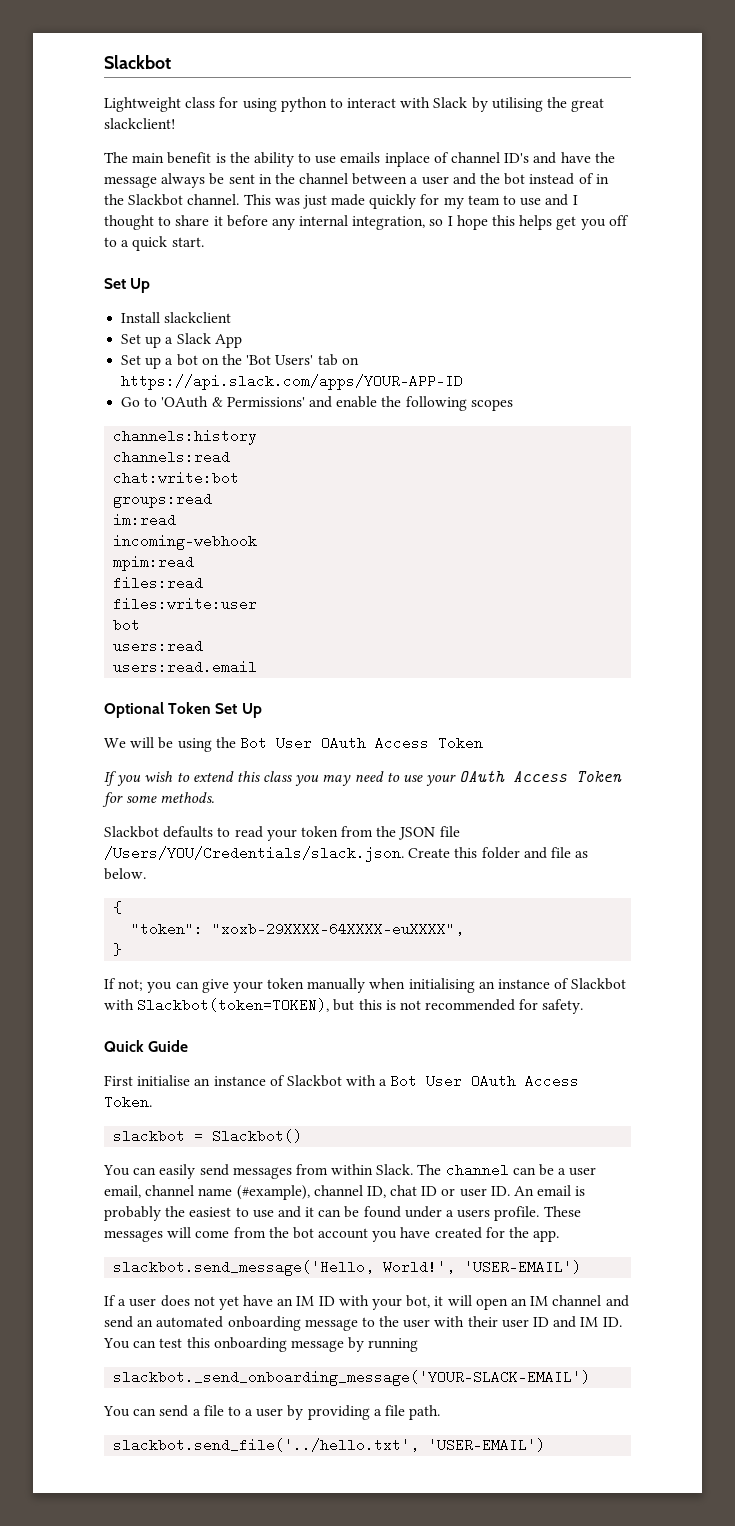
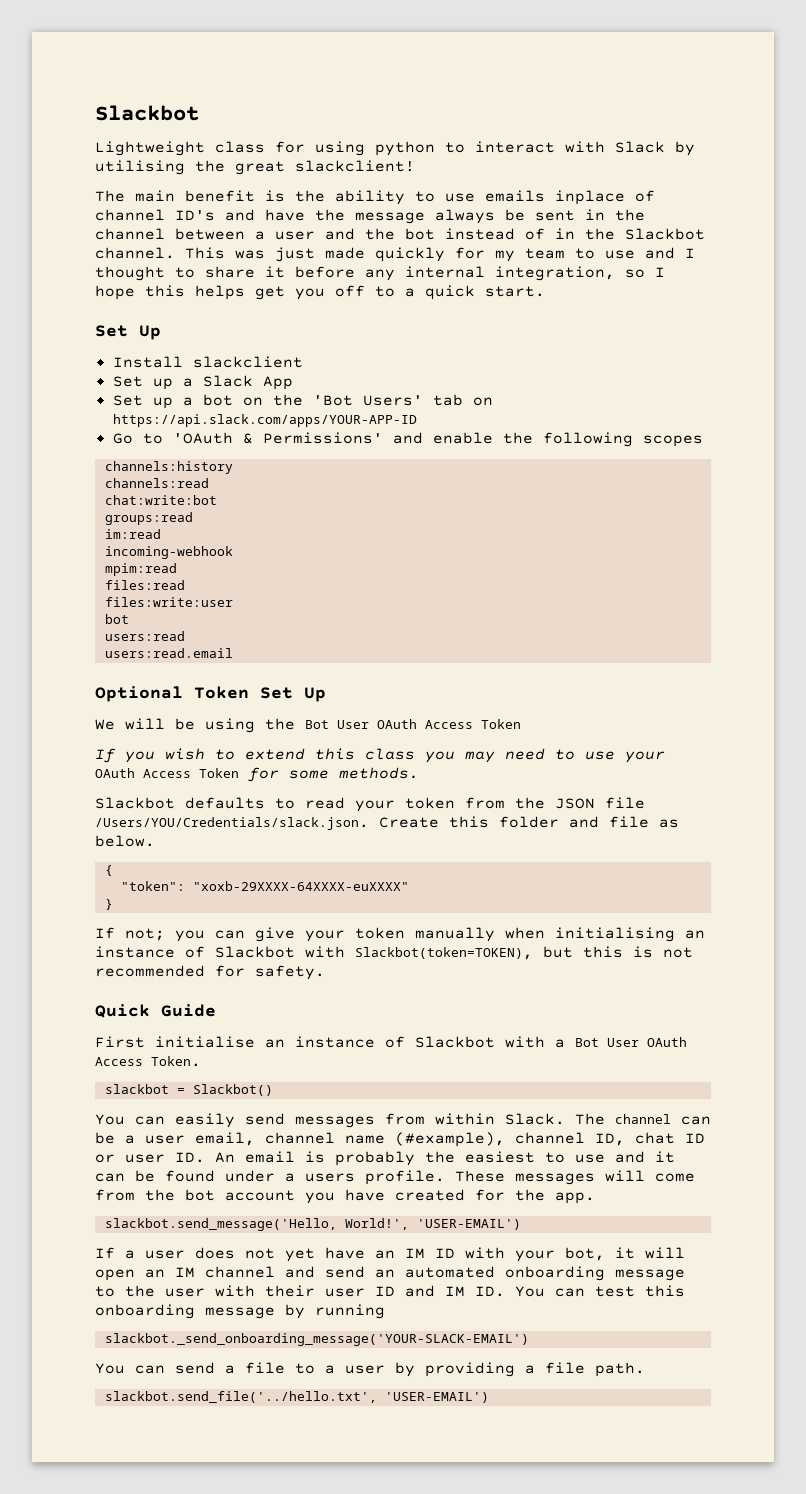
- "token": "xoxb-29XXXX-64XXXX-euXXXX",
+ "token": "xoxb-29XXXX-64XXXX-euXXXX"

